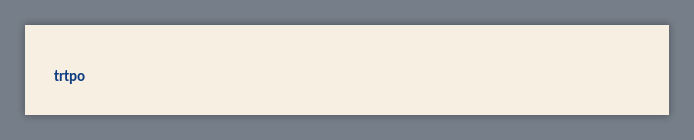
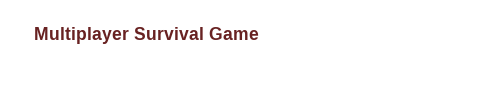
- trtpo
+ Multiplayer Survival Game

